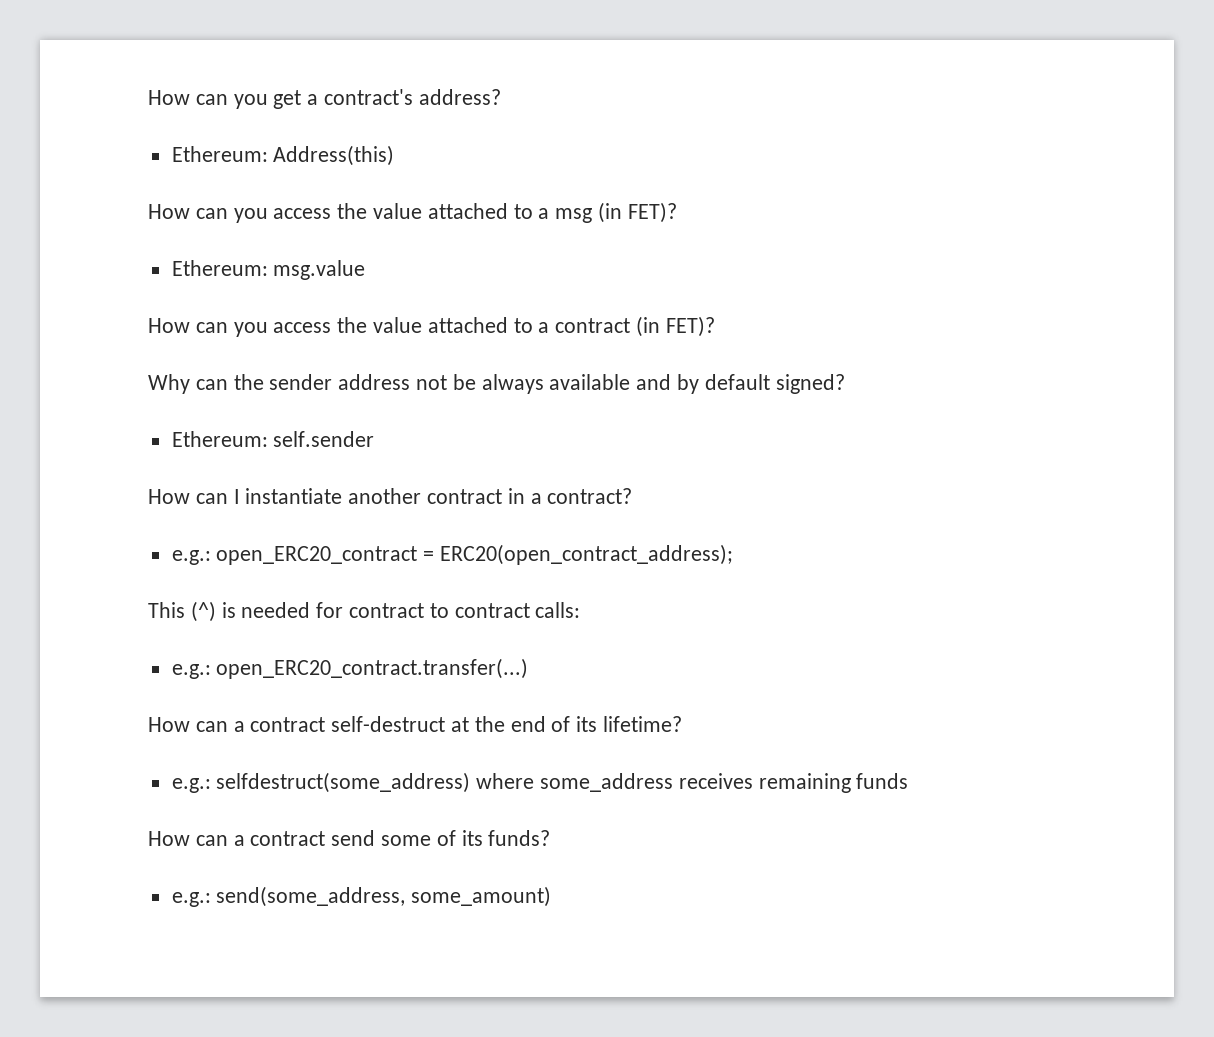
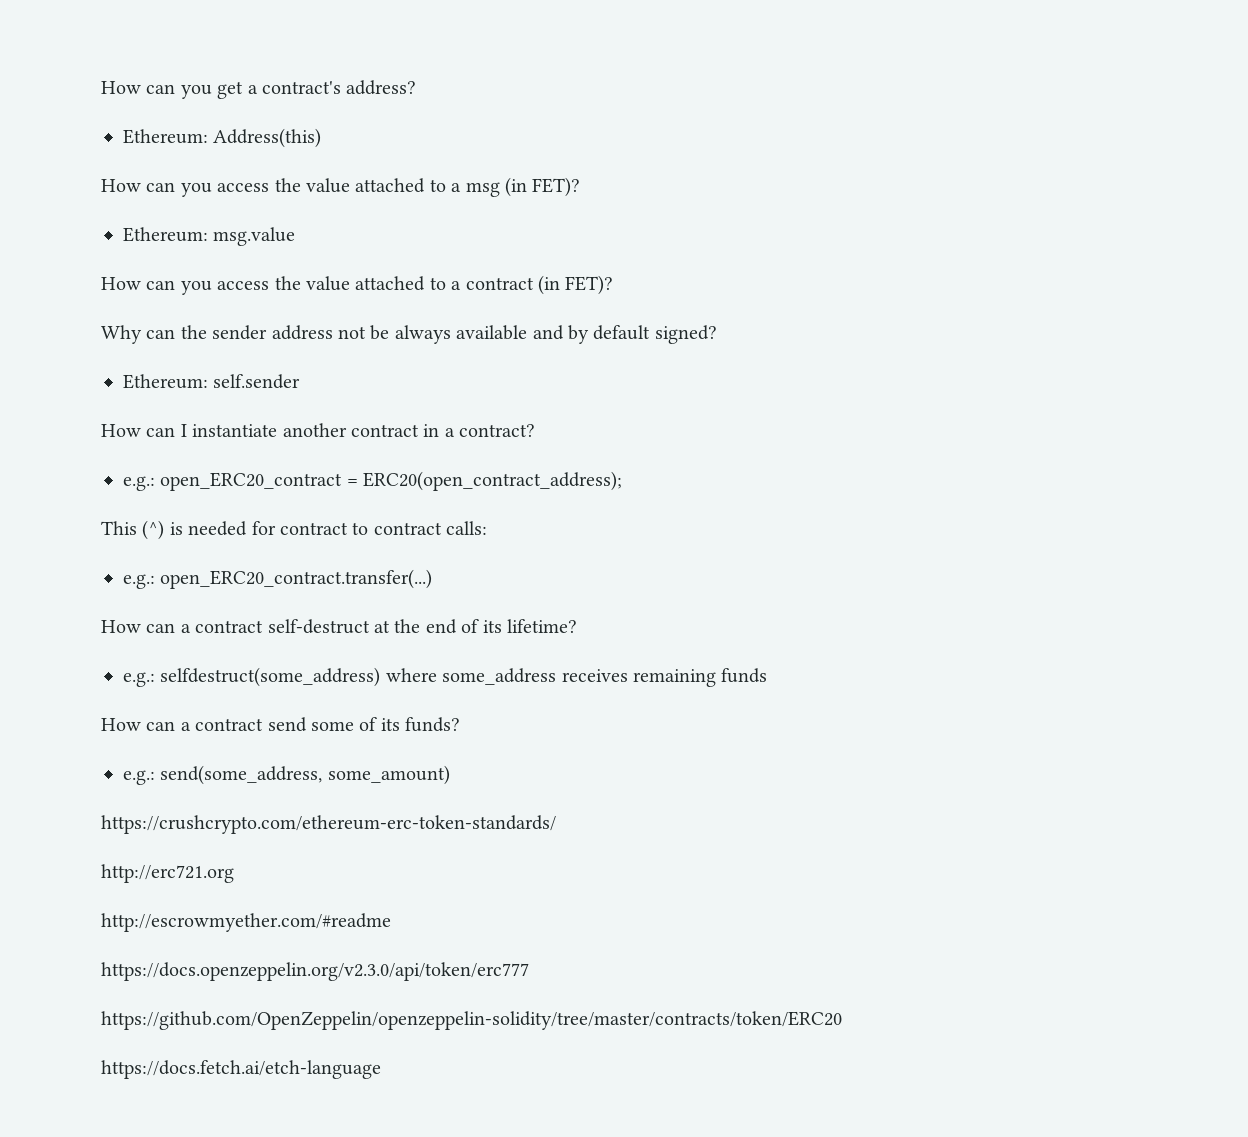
+ https://crushcrypto.com/ethereum-erc-token-standards/
+ http://erc721.org
+ http://escrowmyether.com/#readme
+ https://docs.openzeppelin.org/v2.3.0/api/token/erc777
+ https://github.com/OpenZeppelin/openzeppelin-solidity/tree/master/contracts/token/ERC20
+ https://docs.fetch.ai/etch-language

